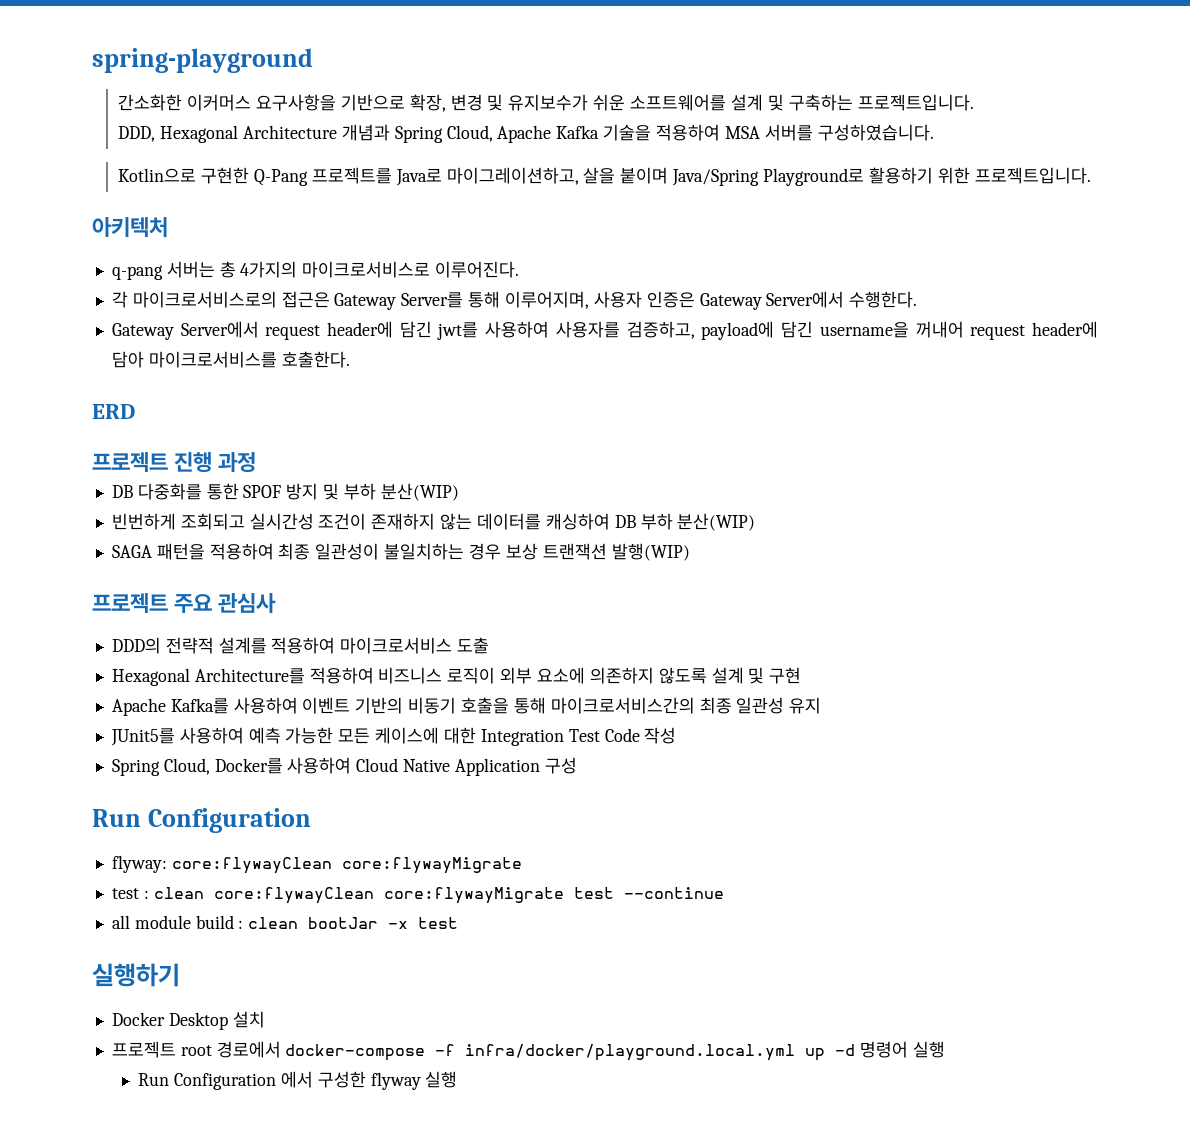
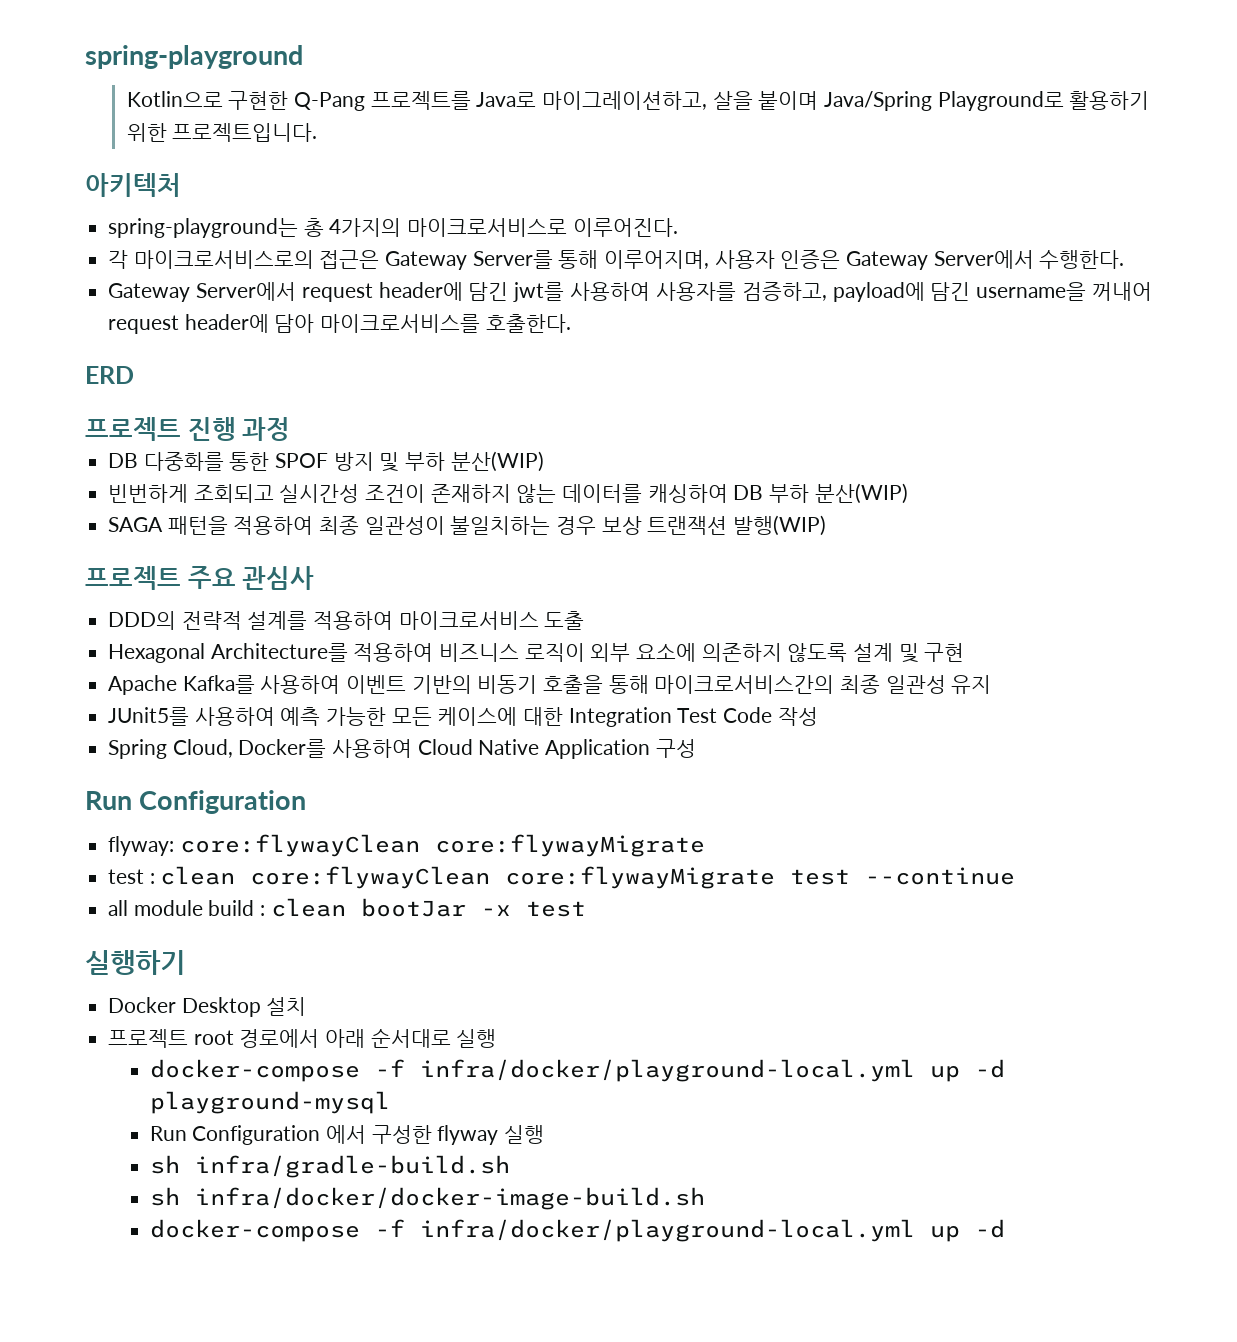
- 간소화한 이커머스 요구사항을 기반으로 확장, 변경 및 유지보수가 쉬운 소프트웨어를 설계 및 구축하는 프로젝트입니다.
- DDD, Hexagonal Architecture 개념과 Spring Cloud, Apache Kafka 기술을 적용하여 MSA 서버를 구성하였습니다.
- q-pang 서버는 총 4가지의 마이크로서비스로 이루어진다.
+ spring-playground는 총 4가지의 마이크로서비스로 이루어진다.
- 프로젝트 root 경로에서 docker-compose -f infra/docker/playground.local.yml up -d 명령어 실행
+ 프로젝트 root 경로에서 아래 순서대로 실행
+ docker-compose -f infra/docker/playground-local.yml up -d playground-mysql
+ sh infra/gradle-build.sh
+ sh infra/docker/docker-image-build.sh
+ docker-compose -f infra/docker/playground-local.yml up -d

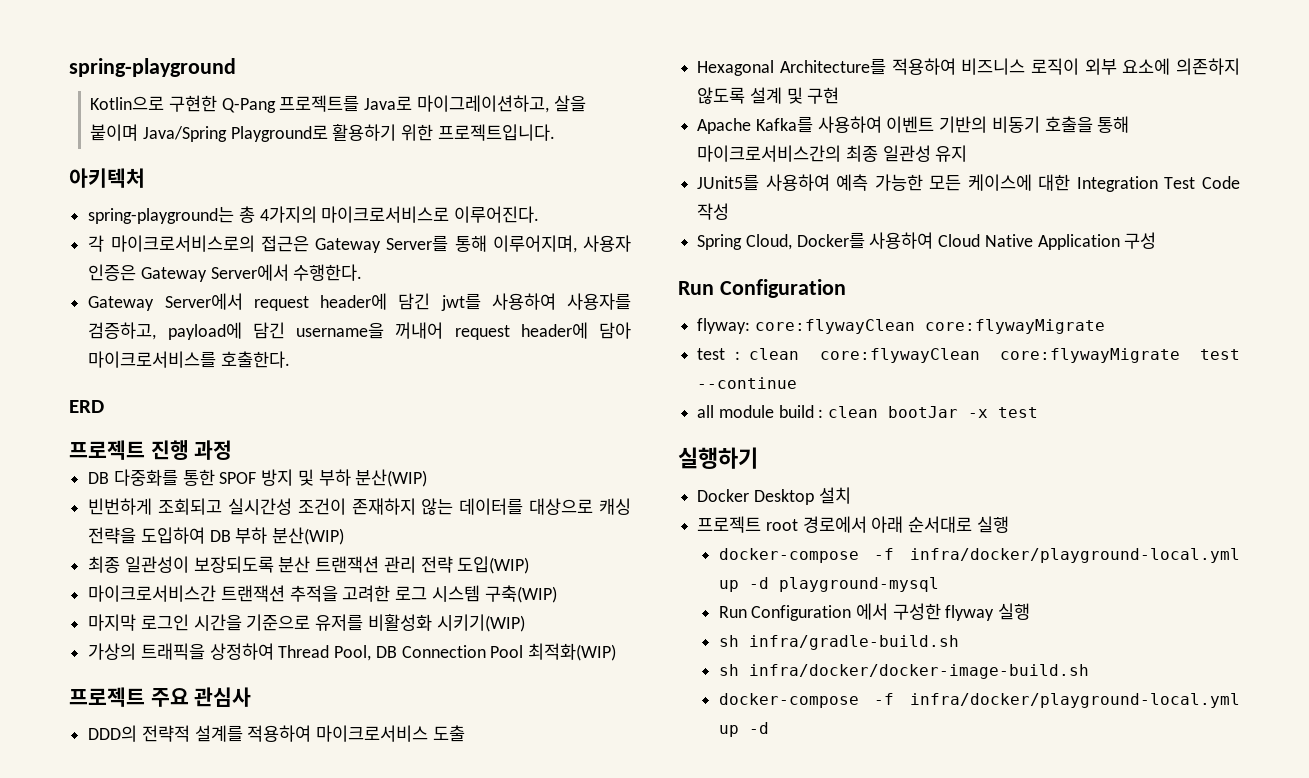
- 빈번하게 조회되고 실시간성 조건이 존재하지 않는 데이터를 캐싱하여 DB 부하 분산(WIP)
+ 빈번하게 조회되고 실시간성 조건이 존재하지 않는 데이터를 대상으로 캐싱 전략을 도입하여 DB 부하 분산(WIP)
- SAGA 패턴을 적용하여 최종 일관성이 불일치하는 경우 보상 트랜잭션 발행(WIP)
+ 최종 일관성이 보장되도록 분산 트랜잭션 관리 전략 도입(WIP)
+ 마이크로서비스간 트랜잭션 추적을 고려한 로그 시스템 구축(WIP)
+ 마지막 로그인 시간을 기준으로 유저를 비활성화 시키기(WIP)
+ 가상의 트래픽을 상정하여 Thread Pool, DB Connection Pool 최적화(WIP)

